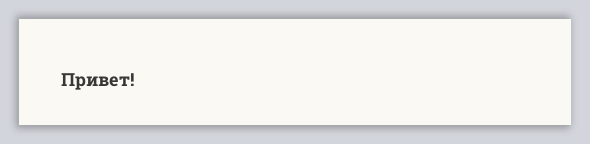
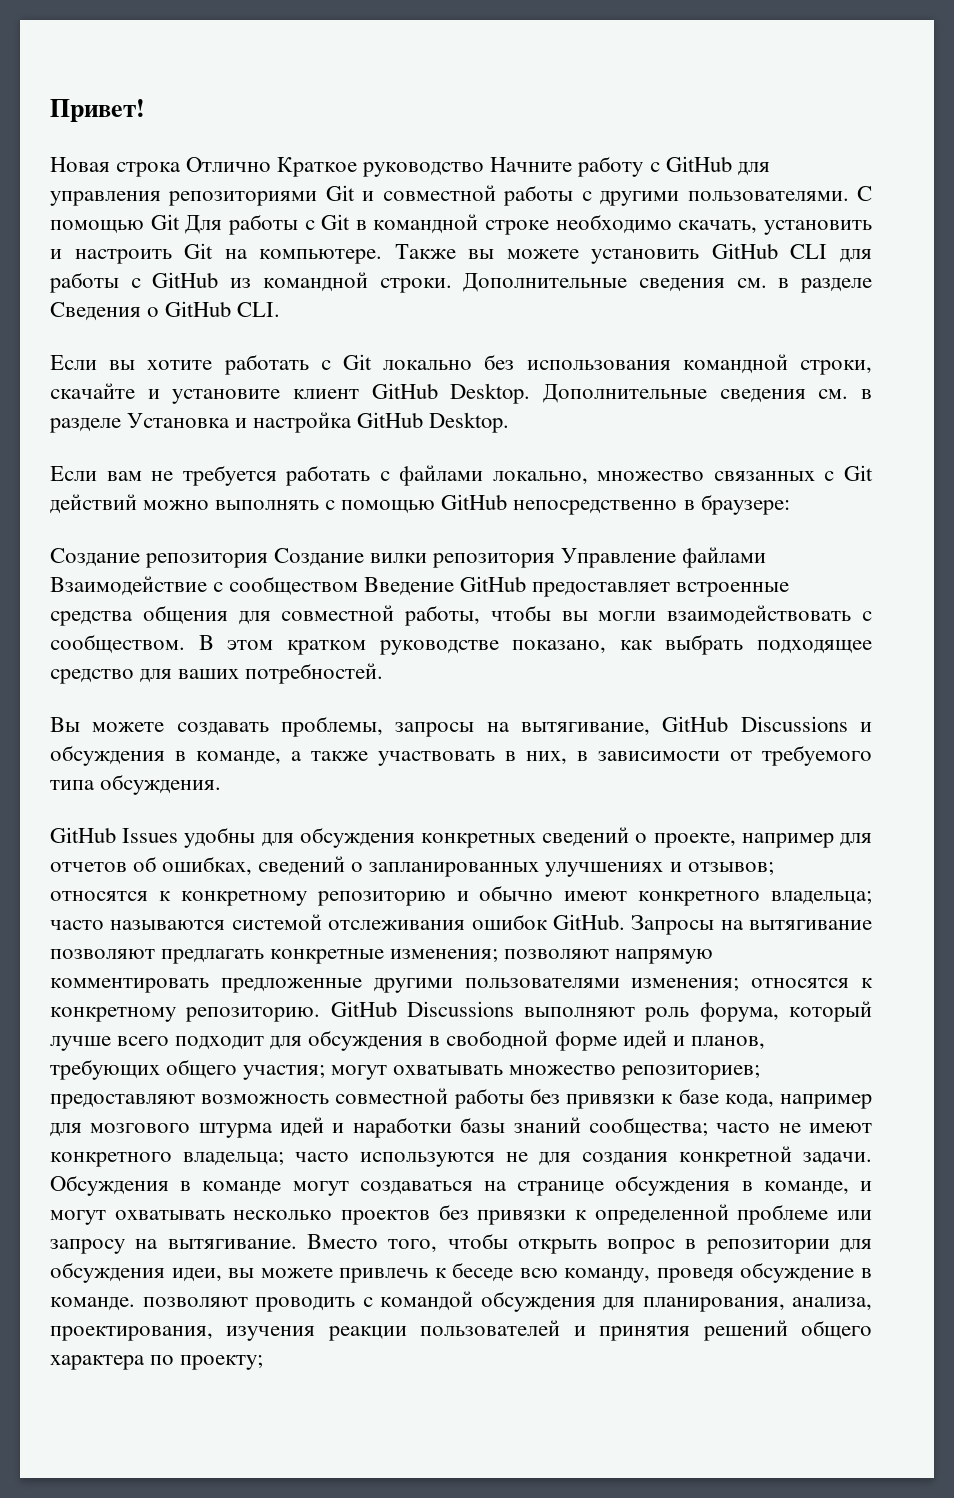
+ Новая строка Отлично Краткое руководство Начните работу с GitHub для управления репозиториями Git и совместной работы с другими пользователями. С помощью Git Для работы с Git в командной строке необходимо скачать, установить и настроить Git на компьютере. Также вы можете установить GitHub CLI для работы с GitHub из командной строки. Дополнительные сведения см. в разделе Сведения о GitHub CLI.
+ Если вы хотите работать с Git локально без использования командной строки, скачайте и установите клиент GitHub Desktop. Дополнительные сведения см. в разделе Установка и настройка GitHub Desktop.
+ Если вам не требуется работать с файлами локально, множество связанных с Git действий можно выполнять с помощью GitHub непосредственно в браузере:
+ Создание репозитория Создание вилки репозитория Управление файлами Взаимодействие с сообществом Введение GitHub предоставляет встроенные средства общения для совместной работы, чтобы вы могли взаимодействовать с сообществом. В этом кратком руководстве показано, как выбрать подходящее средство для ваших потребностей.
+ Вы можете создавать проблемы, запросы на вытягивание, GitHub Discussions и обсуждения в команде, а также участвовать в них, в зависимости от требуемого типа обсуждения.
+ GitHub Issues удобны для обсуждения конкретных сведений о проекте, например для отчетов об ошибках, сведений о запланированных улучшениях и отзывов; относятся к конкретному репозиторию и обычно имеют конкретного владельца; часто называются системой отслеживания ошибок GitHub. Запросы на вытягивание позволяют предлагать конкретные изменения; позволяют напрямую комментировать предложенные другими пользователями изменения; относятся к конкретному репозиторию. GitHub Discussions выполняют роль форума, который лучше всего подходит для обсуждения в свободной форме идей и планов, требующих общего участия; могут охватывать множество репозиториев; предоставляют возможность совместной работы без привязки к базе кода, например для мозгового штурма идей и наработки базы знаний сообщества; часто не имеют конкретного владельца; часто используются не для создания конкретной задачи. Обсуждения в команде могут создаваться на странице обсуждения в команде, и могут охватывать несколько проектов без привязки к определенной проблеме или запросу на вытягивание. Вместо того, чтобы открыть вопрос в репозитории для обсуждения идеи, вы можете привлечь к беседе всю команду, проведя обсуждение в команде. позволяют проводить с командой обсуждения для планирования, анализа, проектирования, изучения реакции пользователей и принятия решений общего характера по проекту;

